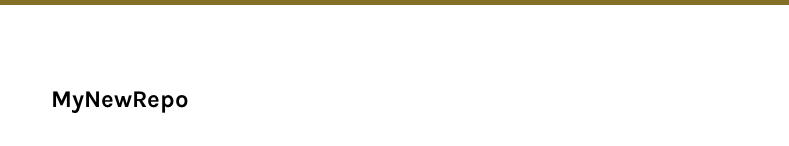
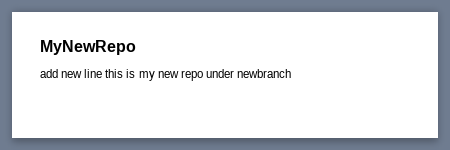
+ add new line this is my new repo under newbranch

